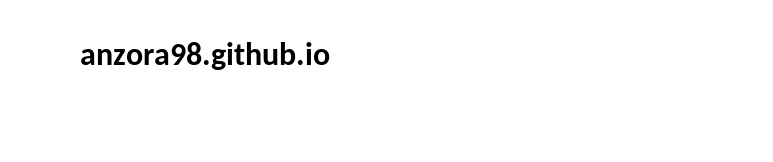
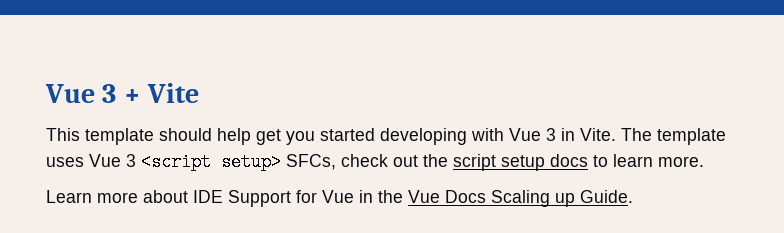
- anzora98.github.io
+ Vue 3 + Vite
+ This template should help get you started developing with Vue 3 in Vite. The template uses Vue 3 <script setup> SFCs, check out the script setup docs to learn more.
+ Learn more about IDE Support for Vue in the Vue Docs Scaling up Guide.

